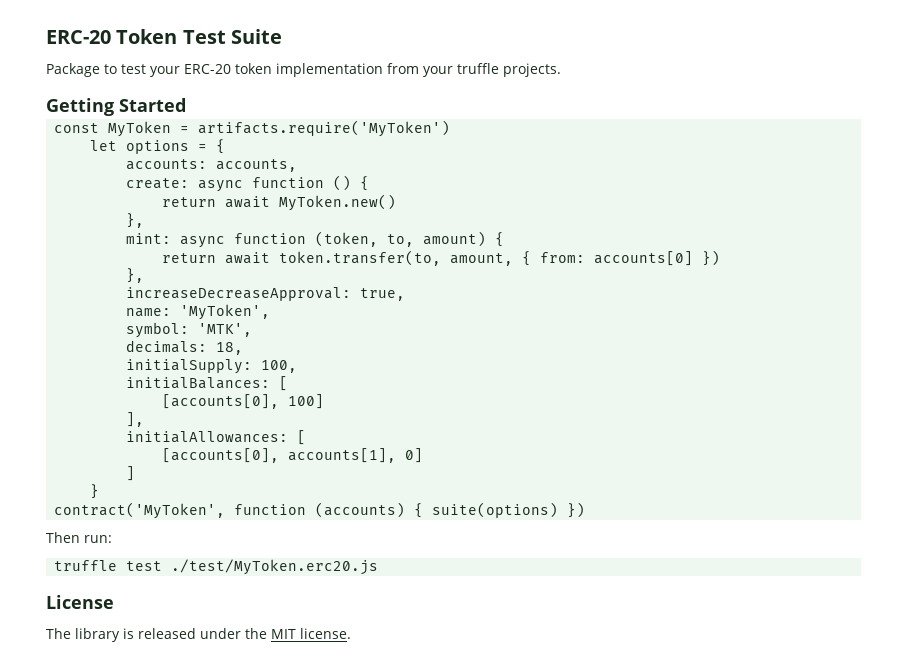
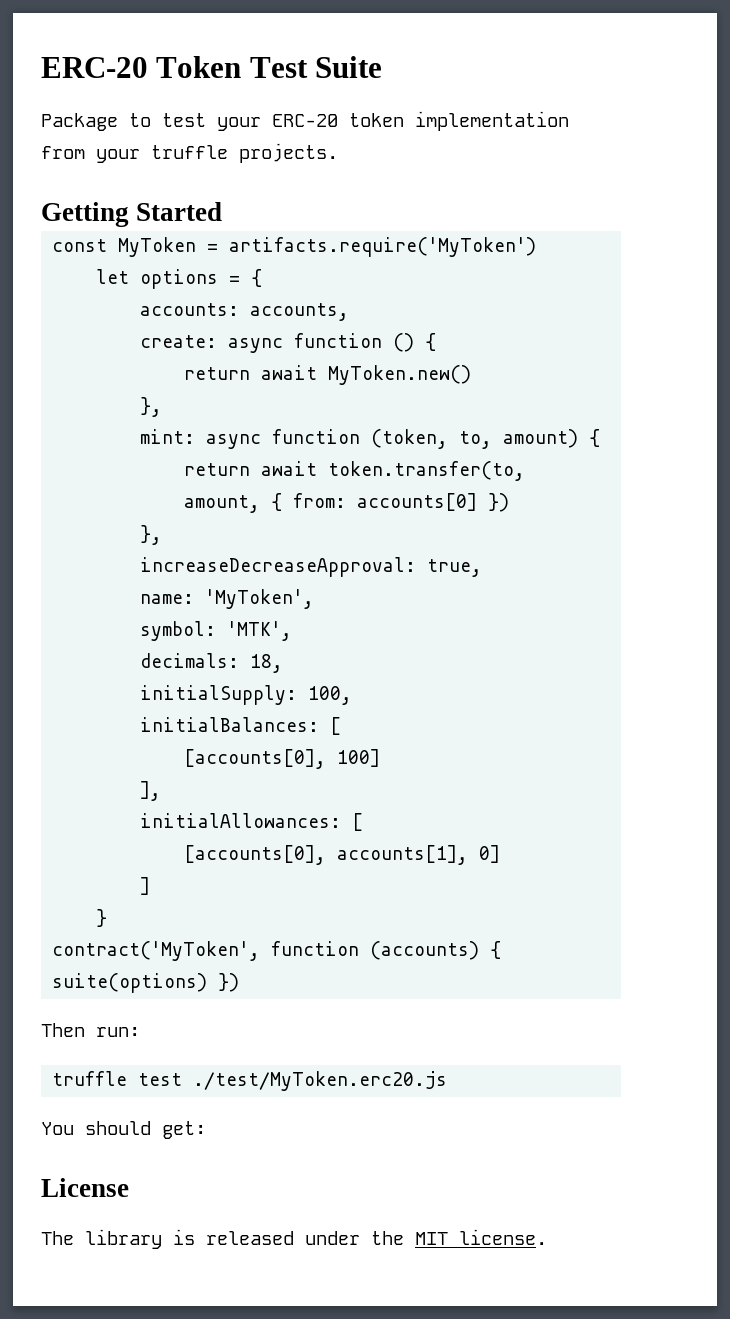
+ You should get:

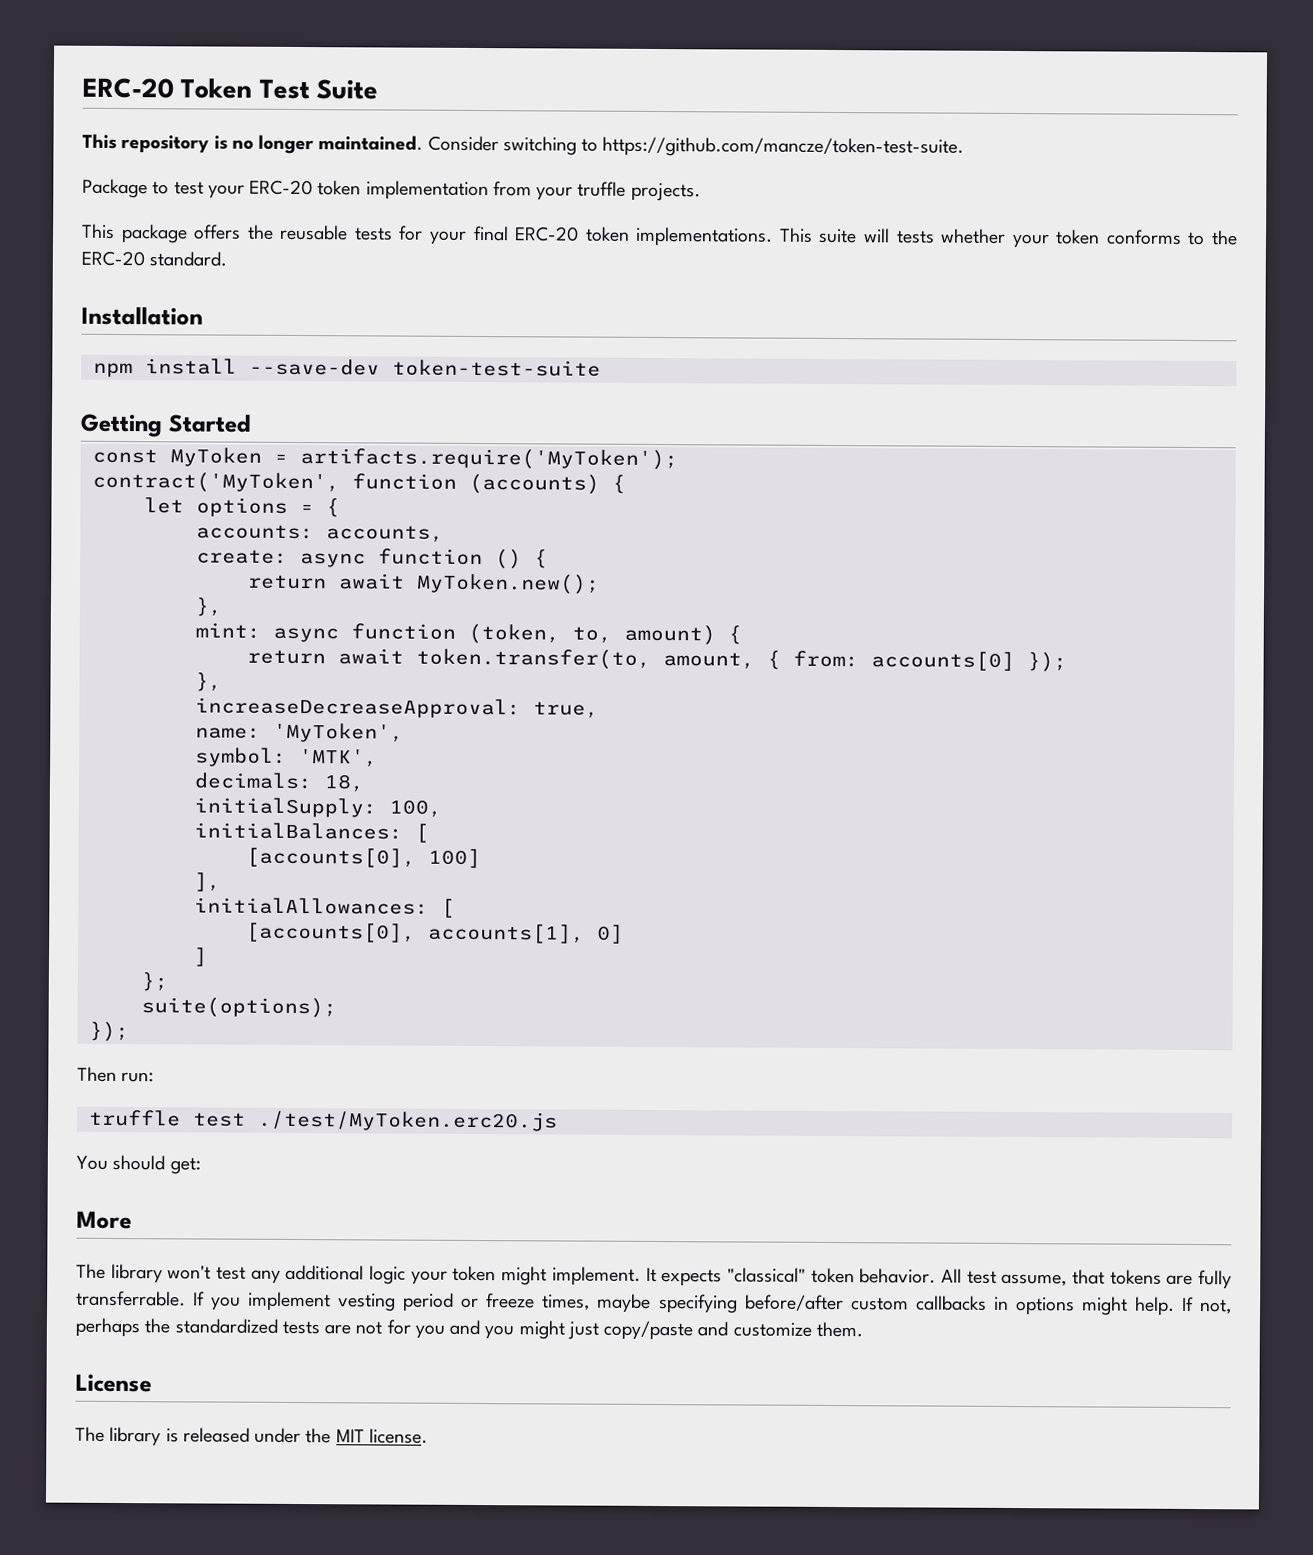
+ This repository is no longer maintained. Consider switching to https://github.com/mancze/token-test-suite.
+ This package offers the reusable tests for your final ERC-20 token implementations. This suite will tests whether your token conforms to the ERC-20 standard.
+ Installation
+ npm install --save-dev token-test-suite
- const MyToken = artifacts.require('MyToken')
+ const MyToken = artifacts.require('MyToken');
+ contract('MyToken', function (accounts) {
- return await MyToken.new()
+ return await MyToken.new();
- return await token.transfer(to, amount, { from: accounts[0] })
+ return await token.transfer(to, amount, { from: accounts[0] });
- }
- contract('MyToken', function (accounts) { suite(options) })
+ };
+ suite(options);
+ });
+ More
+ The library won't test any additional logic your token might implement. It expects "classical" token behavior. All test assume, that tokens are fully transferrable. If you implement vesting period or freeze times, maybe specifying before/after custom callbacks in options might help. If not, perhaps the standardized tests are not for you and you might just copy/paste and customize them.

